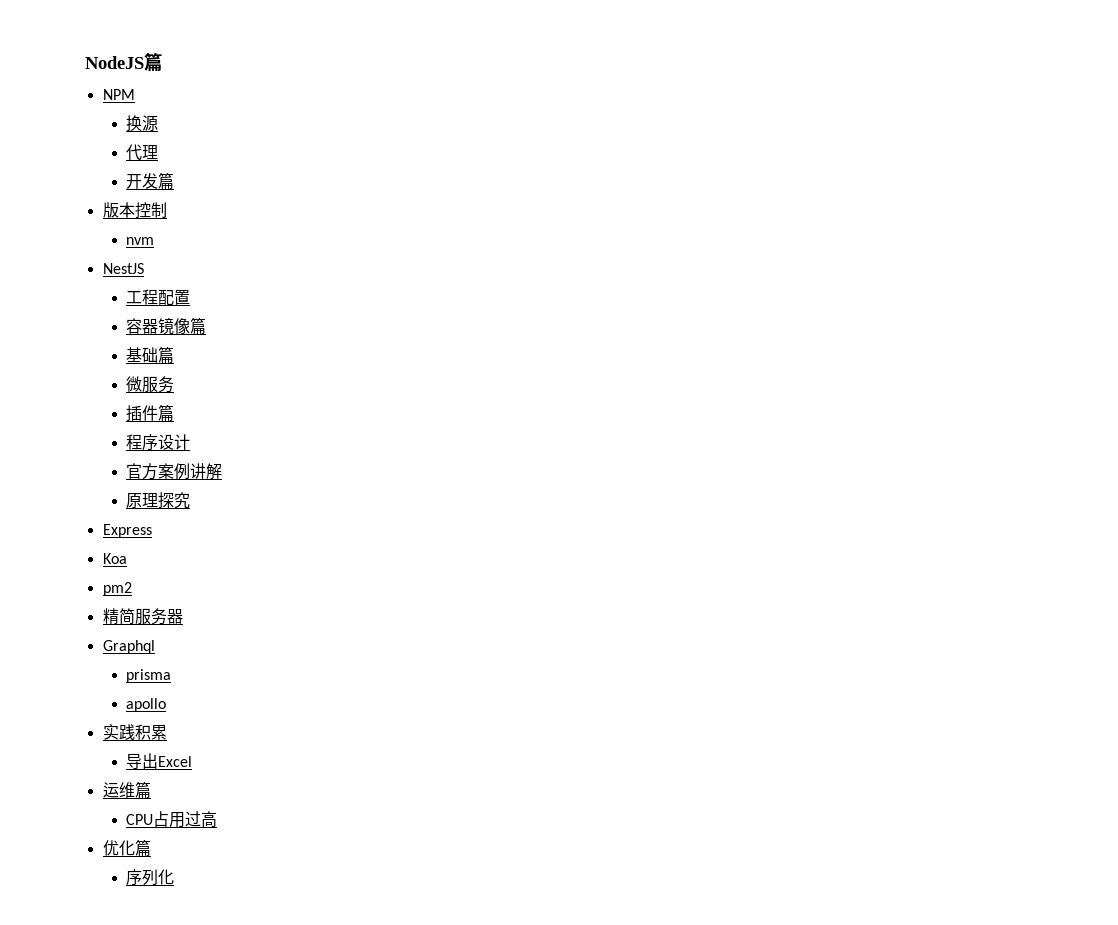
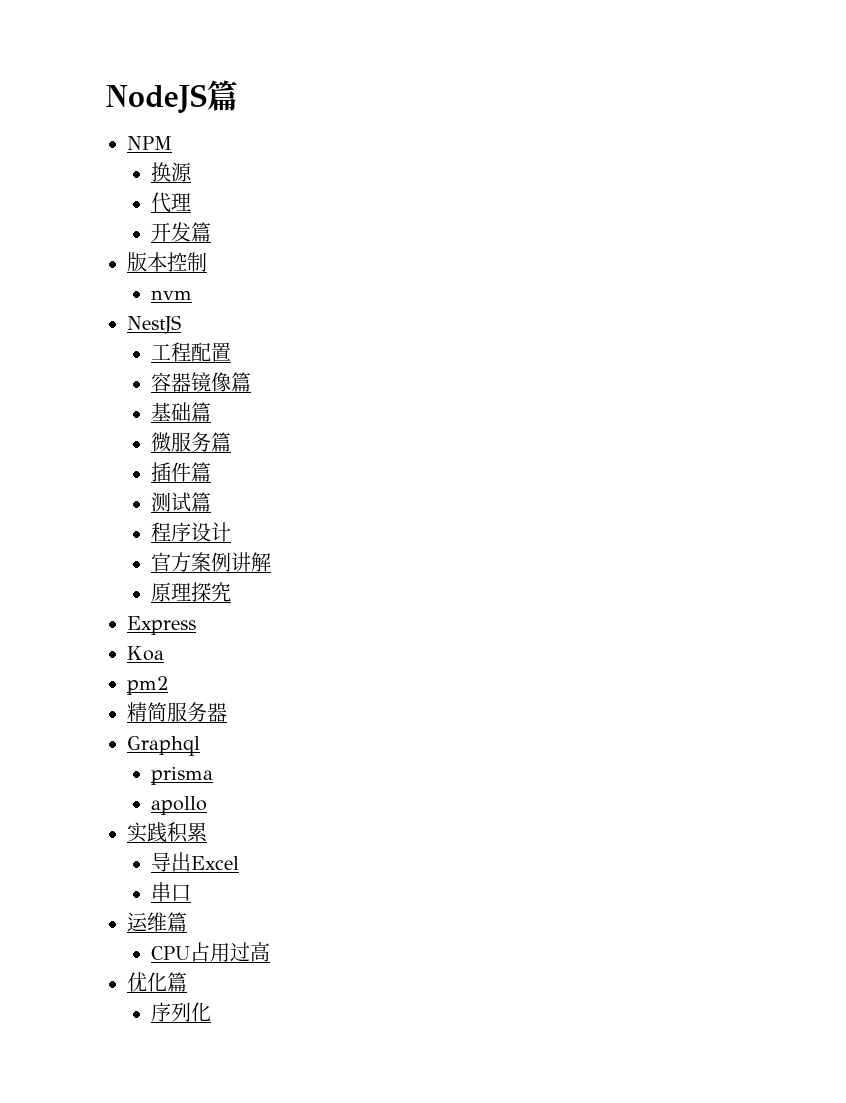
- 微服务
+ 微服务篇
+ 测试篇
+ 串口

